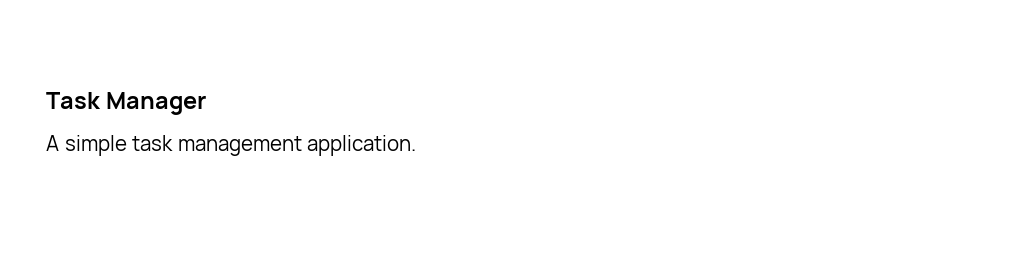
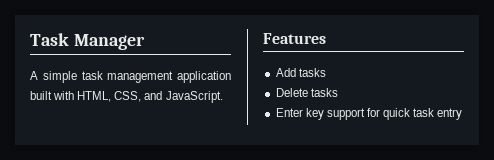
- A simple task management application.
+ A simple task management application built with HTML, CSS, and JavaScript.
+ Features
+ Add tasks
+ Delete tasks
+ Enter key support for quick task entry

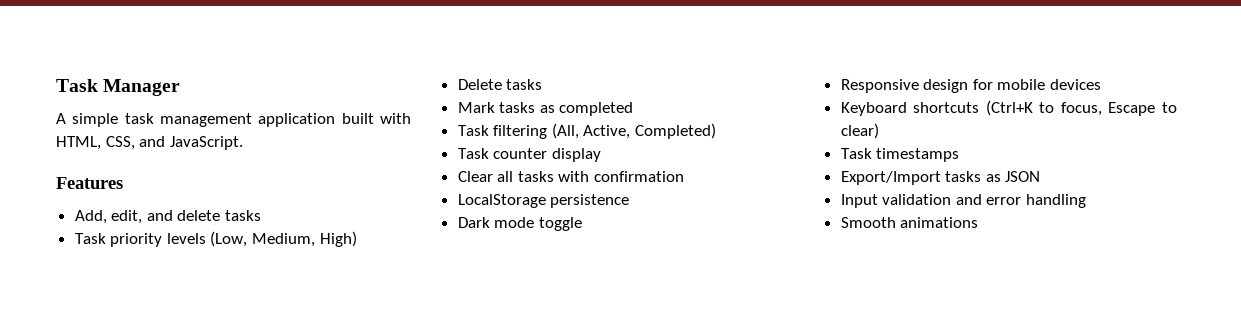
- Add tasks
+ Add, edit, and delete tasks
+ Task priority levels (Low, Medium, High)
  Delete tasks
- Enter key support for quick task entry
+ Mark tasks as completed
+ Task filtering (All, Active, Completed)
+ Task counter display
+ Clear all tasks with confirmation
+ LocalStorage persistence
+ Dark mode toggle
+ Responsive design for mobile devices
+ Keyboard shortcuts (Ctrl+K to focus, Escape to clear)
+ Task timestamps
+ Export/Import tasks as JSON
+ Input validation and error handling
+ Smooth animations

